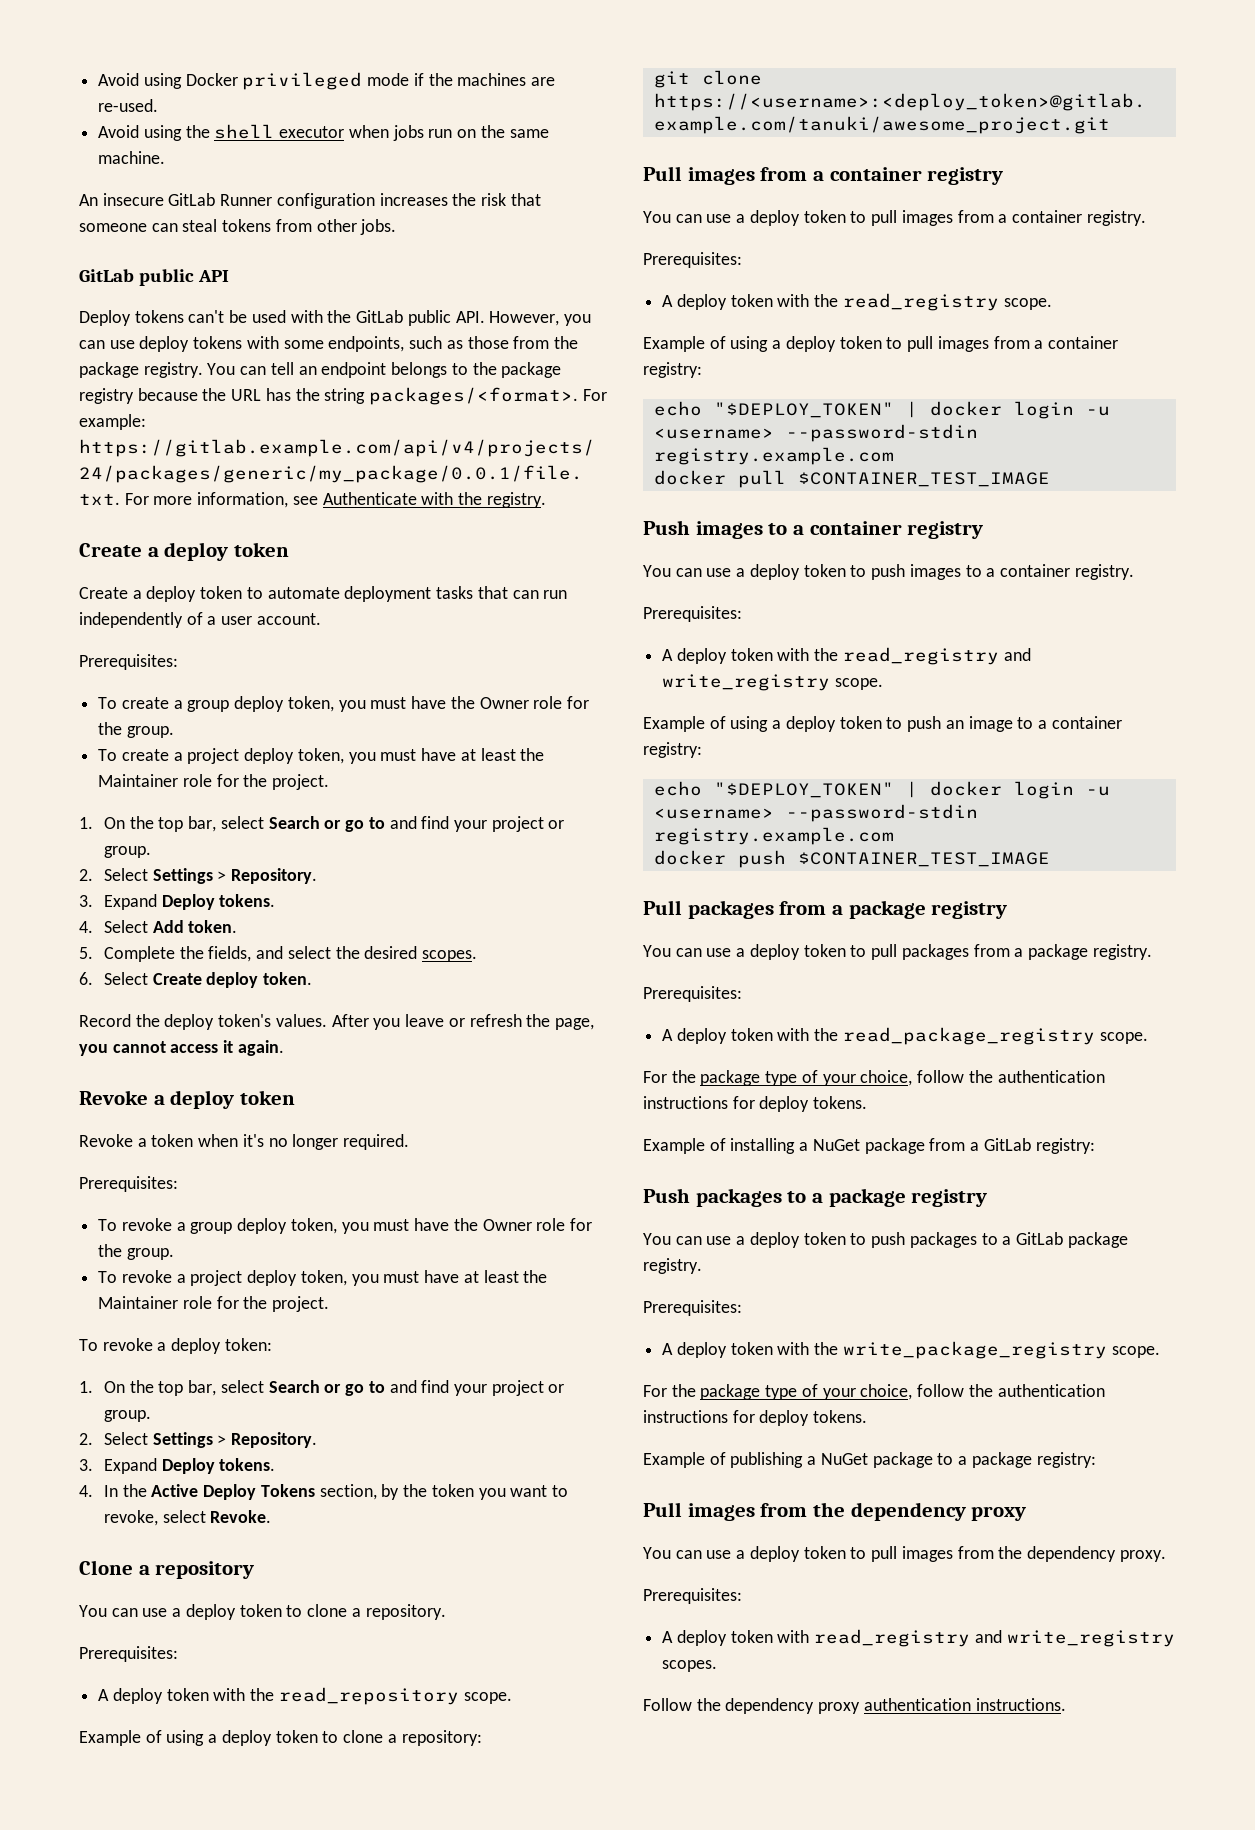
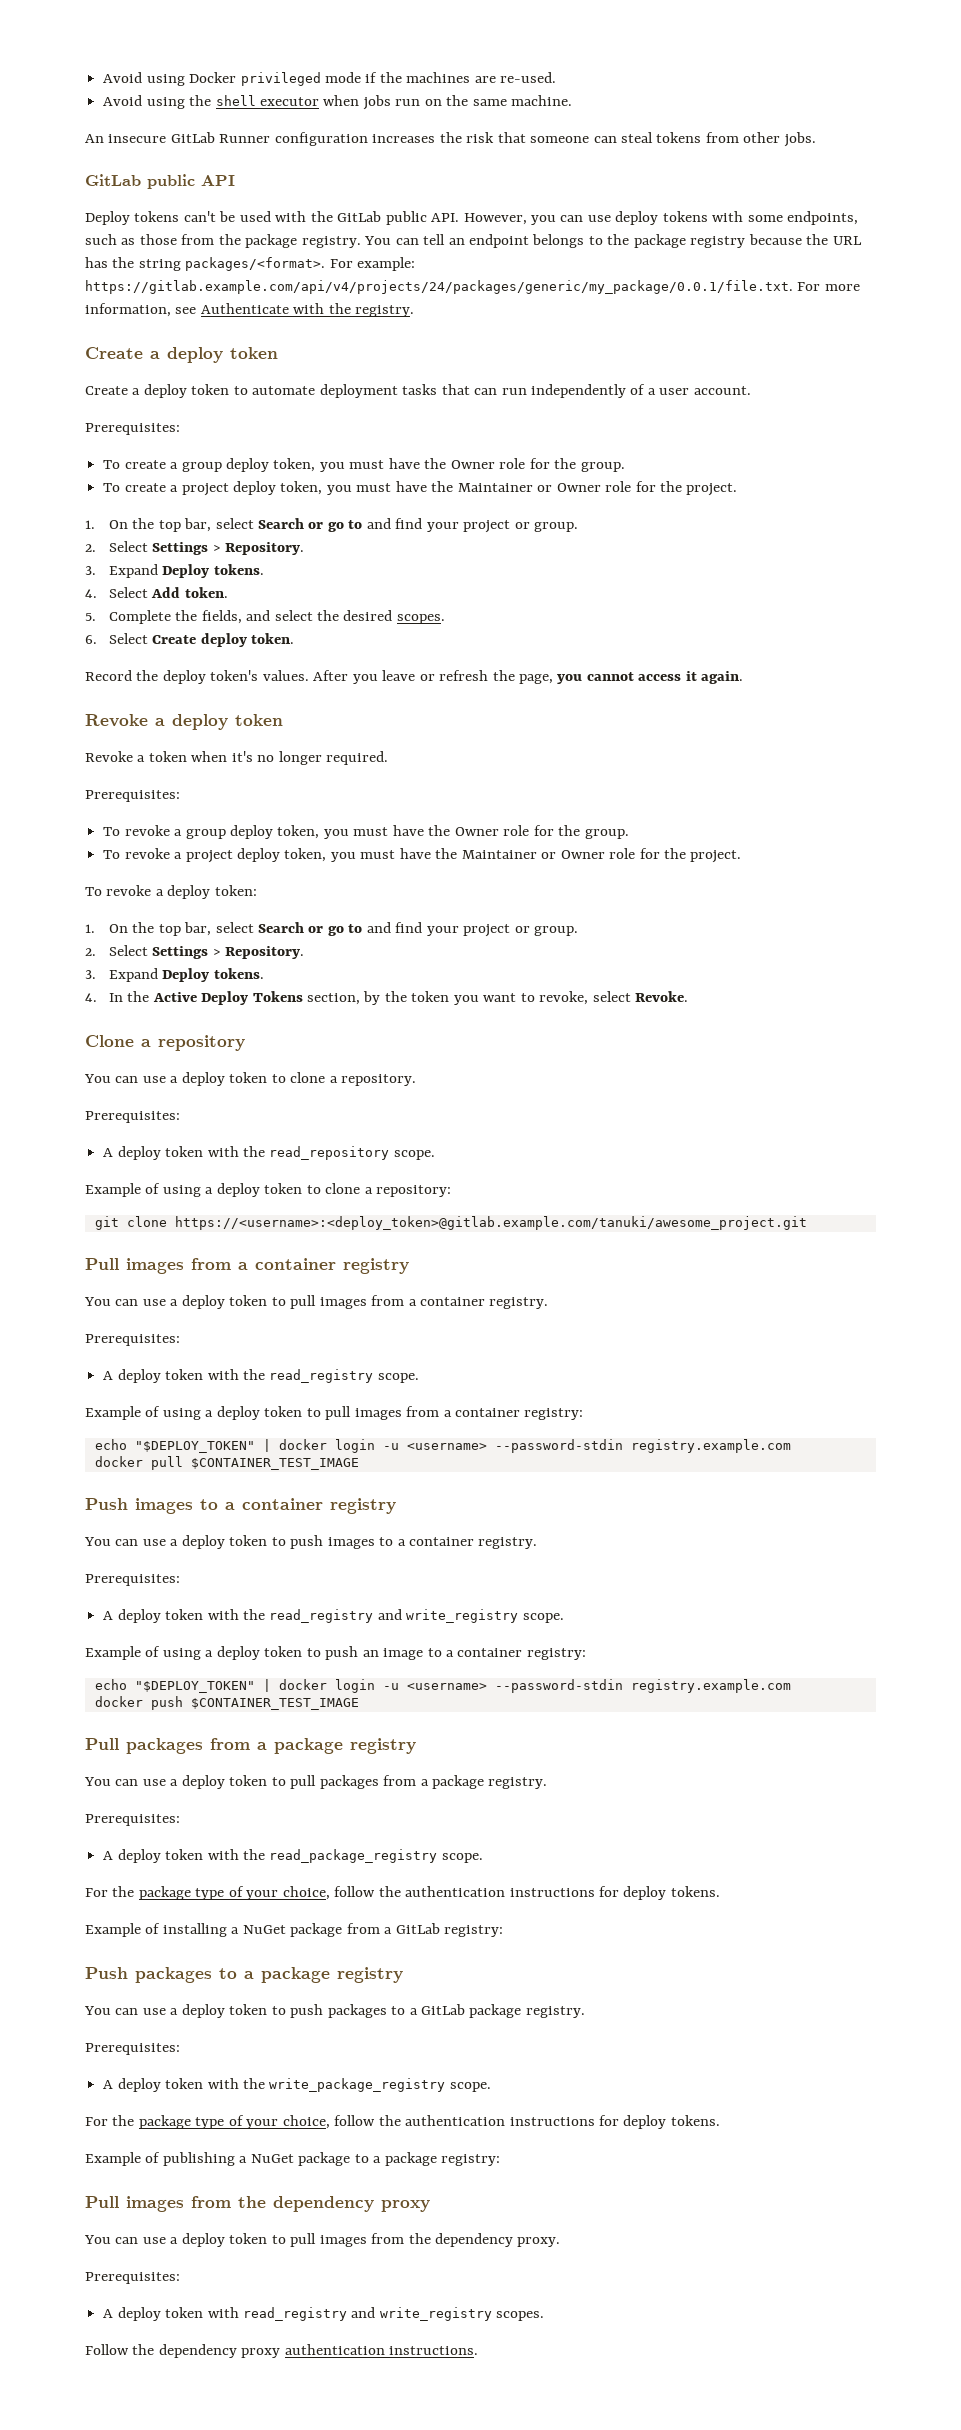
- To create a project deploy token, you must have at least the Maintainer role for the project.
+ To create a project deploy token, you must have the Maintainer or Owner role for the project.
- To revoke a project deploy token, you must have at least the Maintainer role for the project.
+ To revoke a project deploy token, you must have the Maintainer or Owner role for the project.

